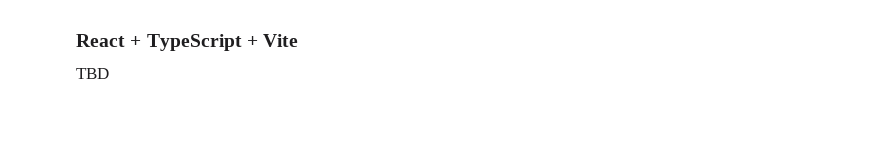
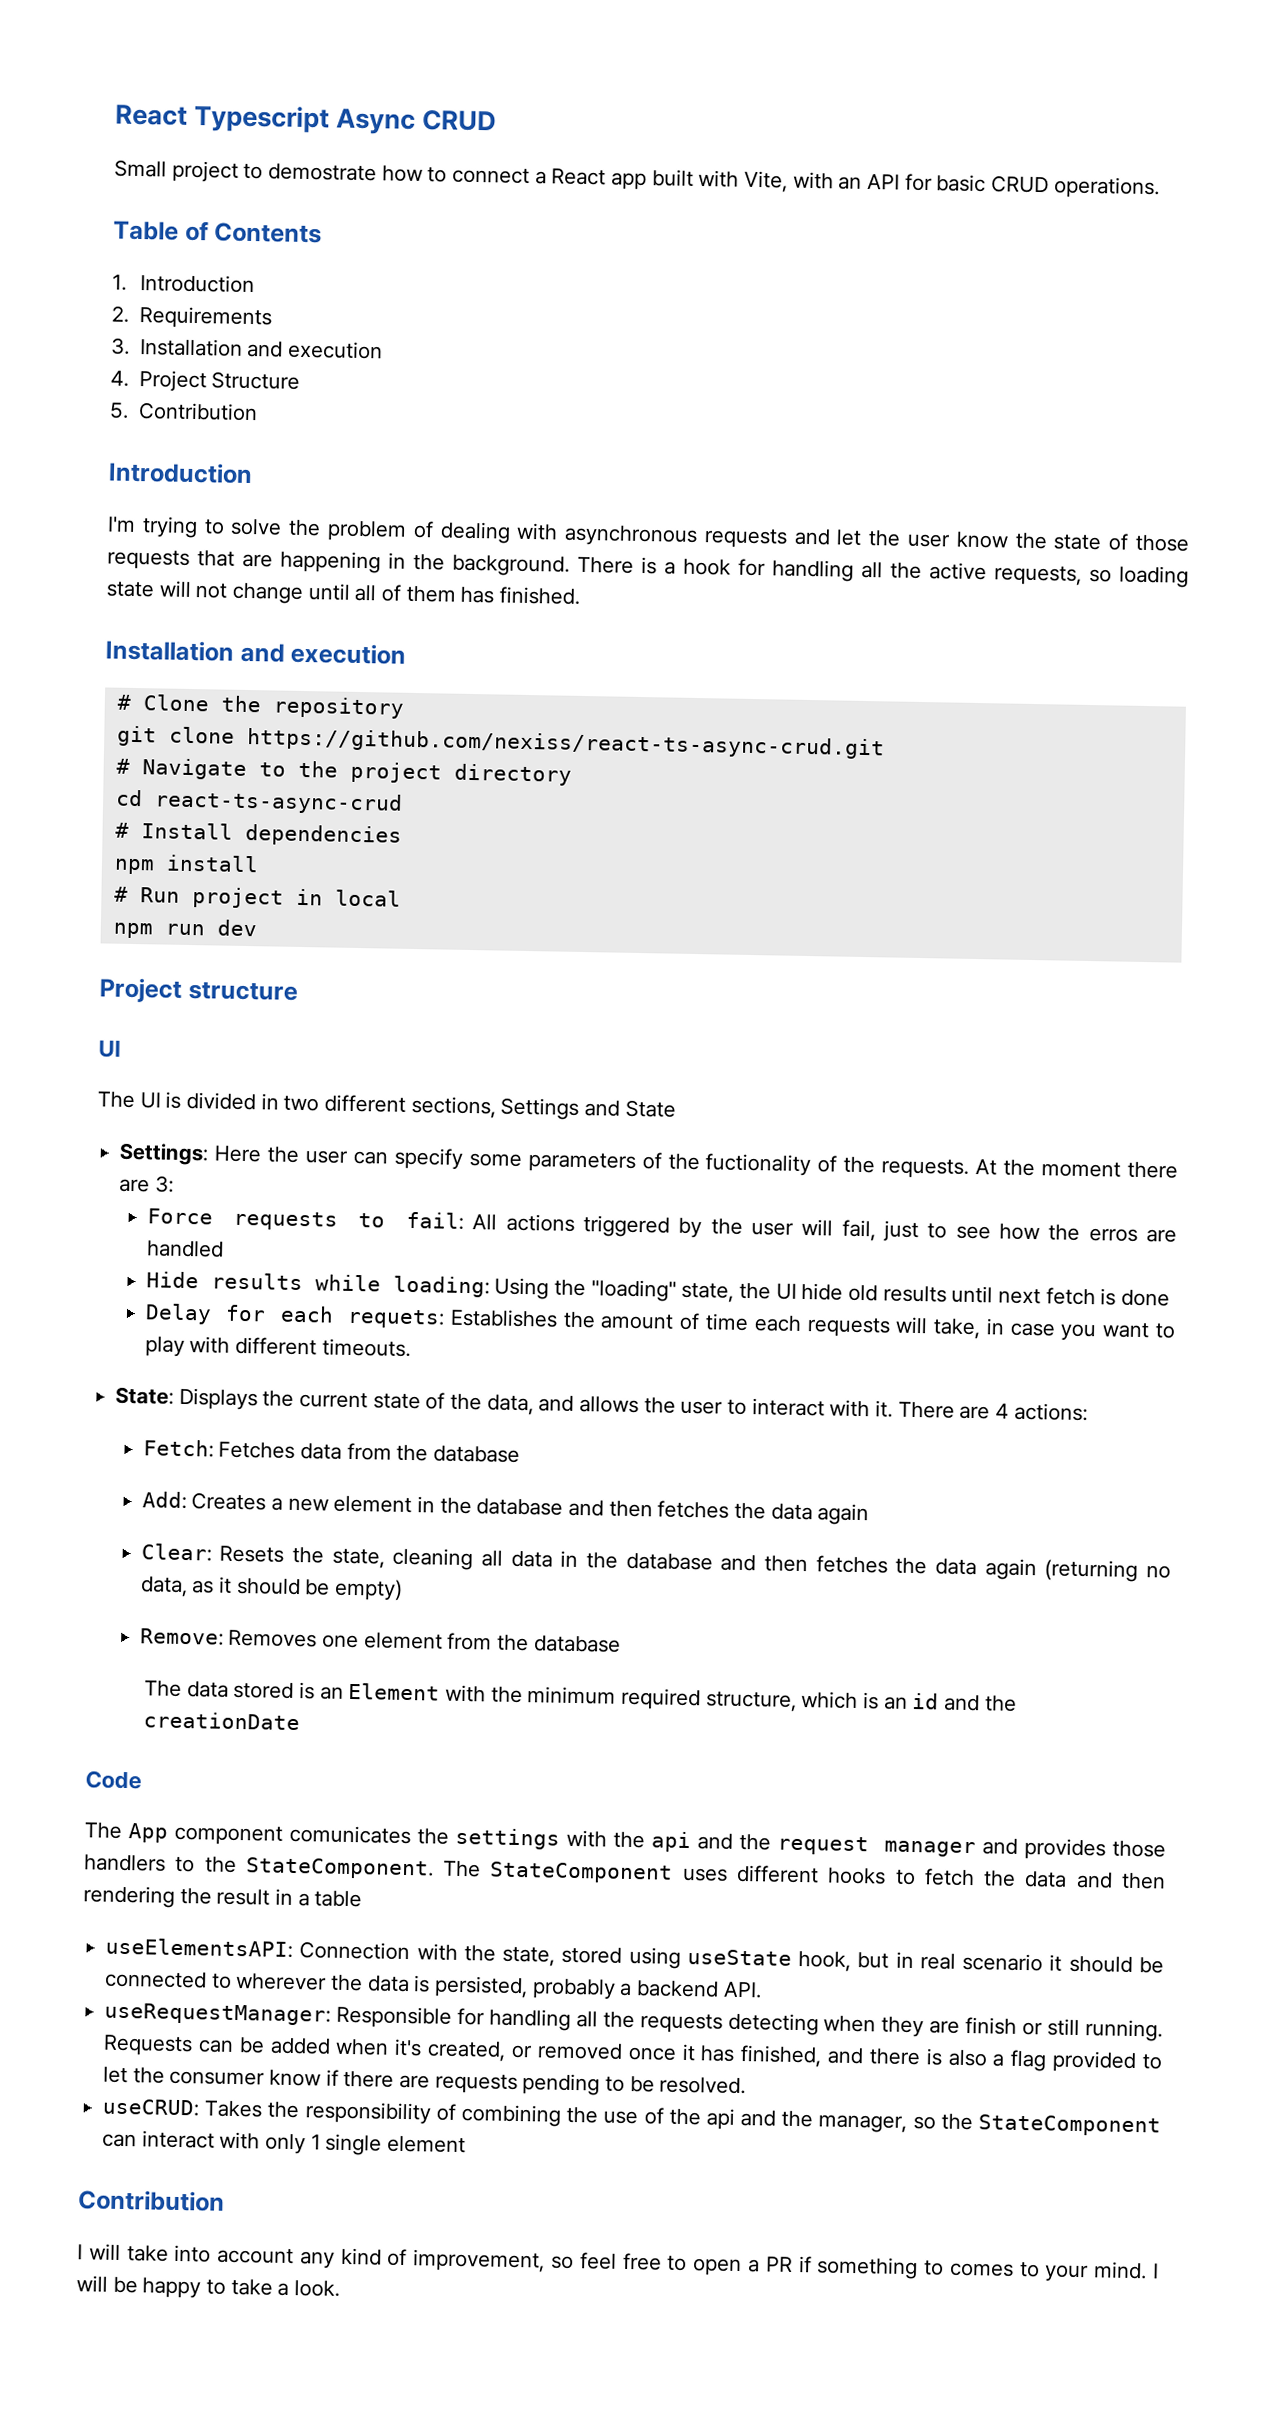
- React + TypeScript + Vite
- TBD
+ React Typescript Async CRUD
+ Small project to demostrate how to connect a React app built with Vite, with an API for basic CRUD operations.
+ Table of Contents
+ 1. Introduction
+ 2. Requirements
+ 3. Installation and execution
+ 4. Project Structure
+ 5. Contribution
+ Introduction
+ I'm trying to solve the problem of dealing with asynchronous requests and let the user know the state of those requests that are happening in the background. There is a hook for handling all the active requests, so loading state will not change until all of them has finished.
+ Installation and execution
+ # Clone the repository
+ git clone https://github.com/nexiss/react-ts-async-crud.git
+ # Navigate to the project directory
+ cd react-ts-async-crud
+ # Install dependencies
+ npm install
+ # Run project in local
+ npm run dev
+ Project structure
+ UI
+ The UI is divided in two different sections, Settings and State
+ Settings: Here the user can specify some parameters of the fuctionality of the requests. At the moment there are 3:
+ Force requests to fail: All actions triggered by the user will fail, just to see how the erros are handled
+ Hide results while loading: Using the "loading" state, the UI hide old results until next fetch is done
+ Delay for each requets: Establishes the amount of time each requests will take, in case you want to play with different timeouts.
+ State: Displays the current state of the data, and allows the user to interact with it. There are 4 actions:
+ Fetch: Fetches data from the database
+ Add: Creates a new element in the database and then fetches the data again
+ Clear: Resets the state, cleaning all data in the database and then fetches the data again (returning no data, as it should be empty)
+ Remove: Removes one element from the database
+ The data stored is an Element with the minimum required structure, which is an id and the creationDate
+ Code
+ The App component comunicates the settings with the api and the request manager and provides those handlers to the StateComponent. The StateComponent uses different hooks to fetch the data and then rendering the result in a table
+ useElementsAPI: Connection with the state, stored using useState hook, but in real scenario it should be connected to wherever the data is persisted, probably a backend API.
+ useRequestManager: Responsible for handling all the requests detecting when they are finish or still running. Requests can be added when it's created, or removed once it has finished, and there is also a flag provided to let the consumer know if there are requests pending to be resolved.
+ useCRUD: Takes the responsibility of combining the use of the api and the manager, so the StateComponent can interact with only 1 single element
+ Contribution
+ I will take into account any kind of improvement, so feel free to open a PR if something to comes to your mind. I will be happy to take a look.

